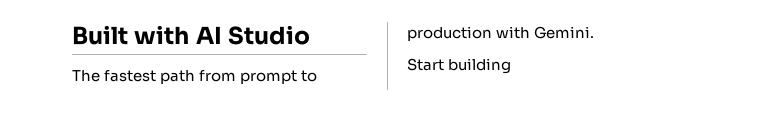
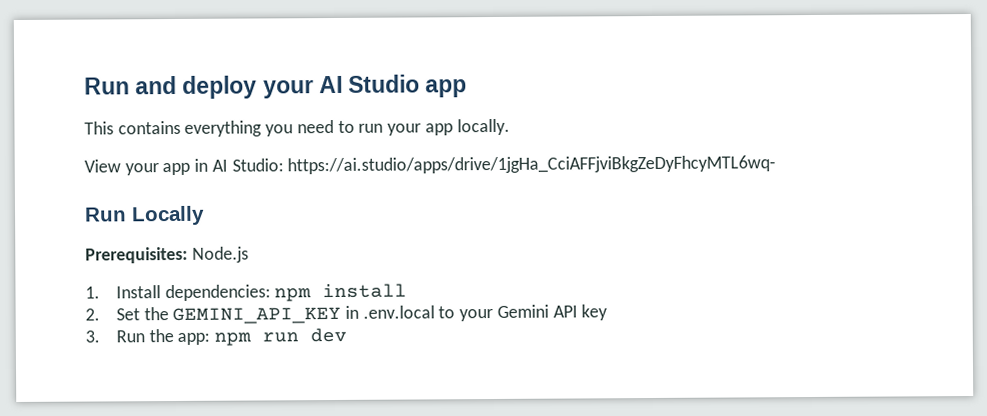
- Built with AI Studio
- The fastest path from prompt to production with Gemini.
- Start building
+ Run and deploy your AI Studio app
+ This contains everything you need to run your app locally.
+ View your app in AI Studio: https://ai.studio/apps/drive/1jgHa_CciAFFjviBkgZeDyFhcyMTL6wq-
+ Run Locally
+ Prerequisites: Node.js
+ 1. Install dependencies: npm install
+ 2. Set the GEMINI_API_KEY in .env.local to your Gemini API key
+ 3. Run the app: npm run dev

